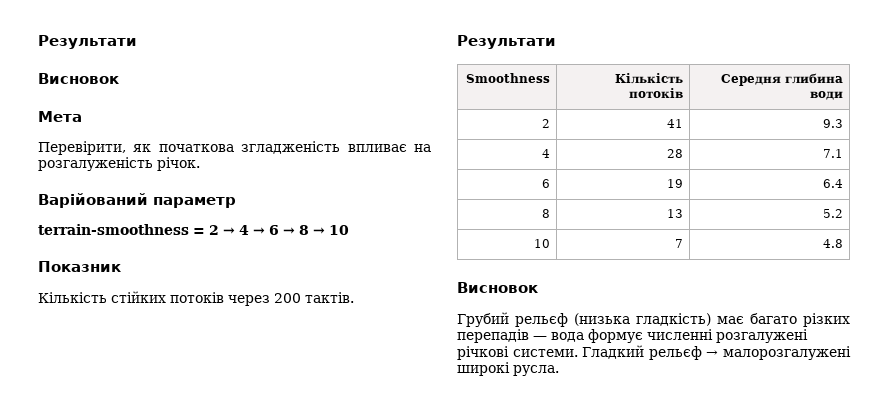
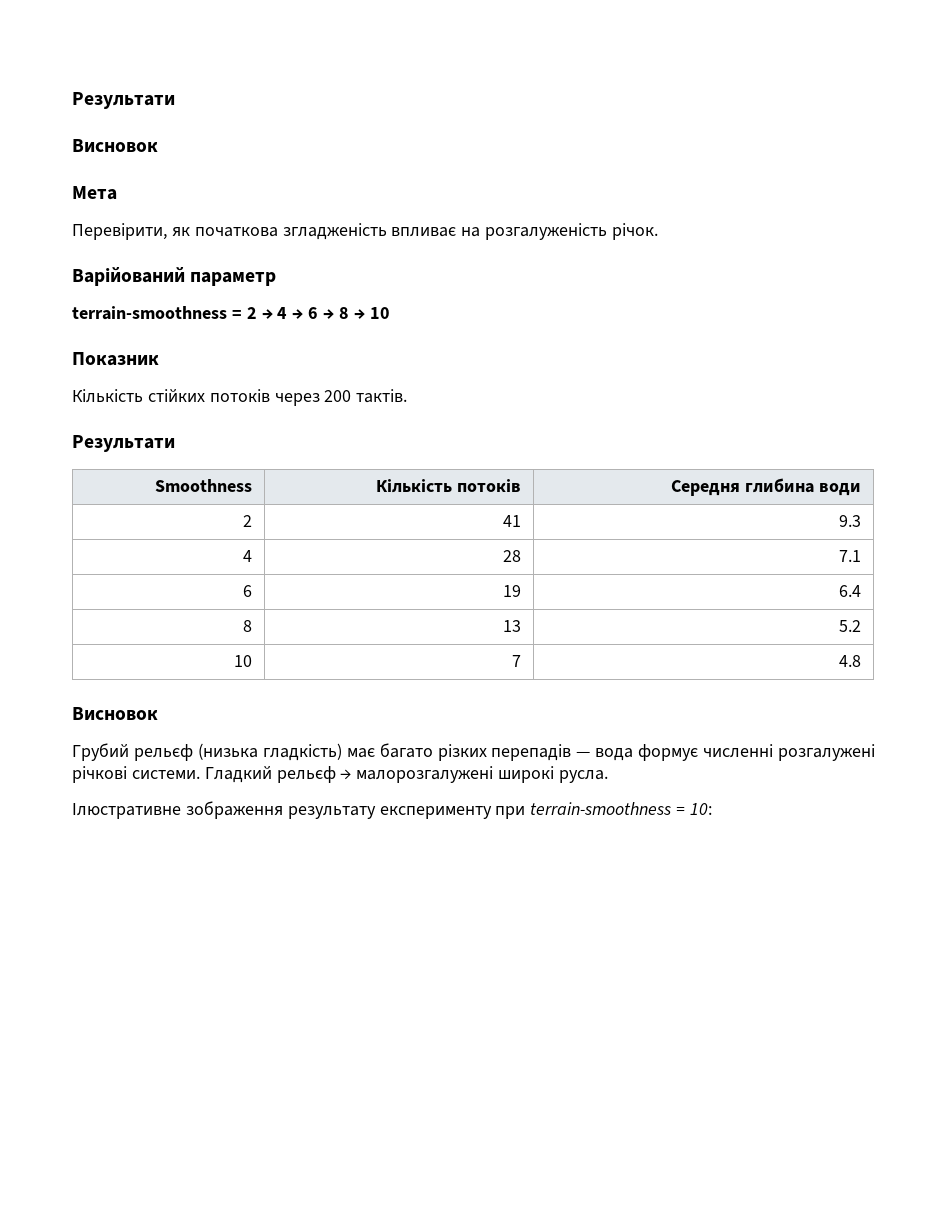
+ Ілюстративне зображення результату експерименту при terrain-smoothness = 10:

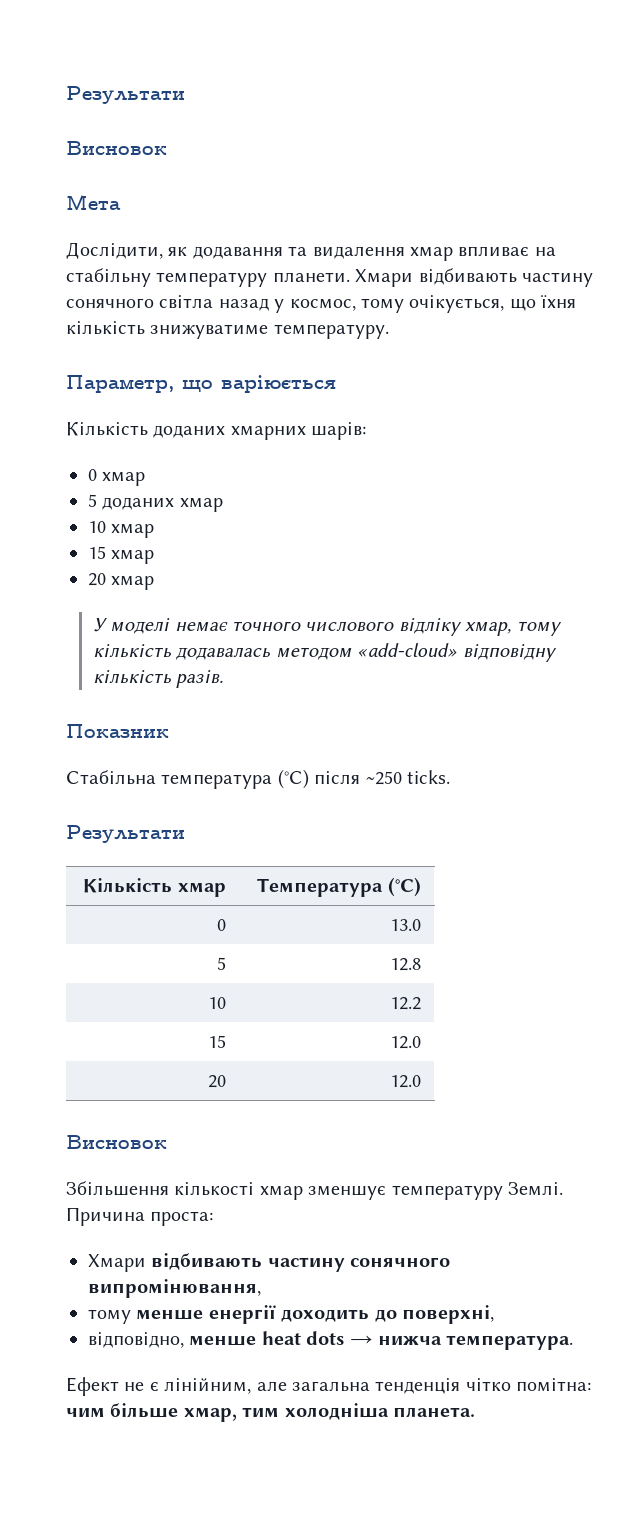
- Перевірити, як початкова згладженість впливає на розгалуженість річок.
- Варійований параметр
- terrain-smoothness = 2 → 4 → 6 → 8 → 10
+ Дослідити, як додавання та видалення хмар впливає на стабільну температуру планети. Хмари відбивають частину сонячного світла назад у космос, тому очікується, що їхня кількість знижуватиме температуру.
+ Параметр, що варіюється
+ Кількість доданих хмарних шарів:
+ 0 хмар
+ 5 доданих хмар
+ 10 хмар
+ 15 хмар
+ 20 хмар
+ У моделі немає точного числового відліку хмар, тому кількість додавалась методом «add-cloud» відповідну кількість разів.
  Показник
- Кількість стійких потоків через 200 тактів.
+ Стабільна температура (°C) після ~250 ticks.
  Результати
- Smoothness | Кількість потоків | Середня глибина води
- 2 | 41 | 9.3
- 4 | 28 | 7.1
- 6 | 19 | 6.4
- 8 | 13 | 5.2
- 10 | 7 | 4.8
+ Кількість хмар | Температура (°C)
+ 0 | 13.0
+ 5 | 12.8
+ 10 | 12.2
+ 15 | 12.0
+ 20 | 12.0
  Висновок
- Грубий рельєф (низька гладкість) має багато різких перепадів — вода формує численні розгалужені річкові системи. Гладкий рельєф → малорозгалужені широкі русла.
- Ілюстративне зображення результату експерименту при terrain-smoothness = 10:
+ Збільшення кількості хмар зменшує температуру Землі. Причина проста:
+ Хмари відбивають частину сонячного випромінювання,
+ тому менше енергії доходить до поверхні,
+ відповідно, менше heat dots → нижча температура.
+ Ефект не є лінійним, але загальна тенденція чітко помітна: чим більше хмар, тим холодніша планета.

